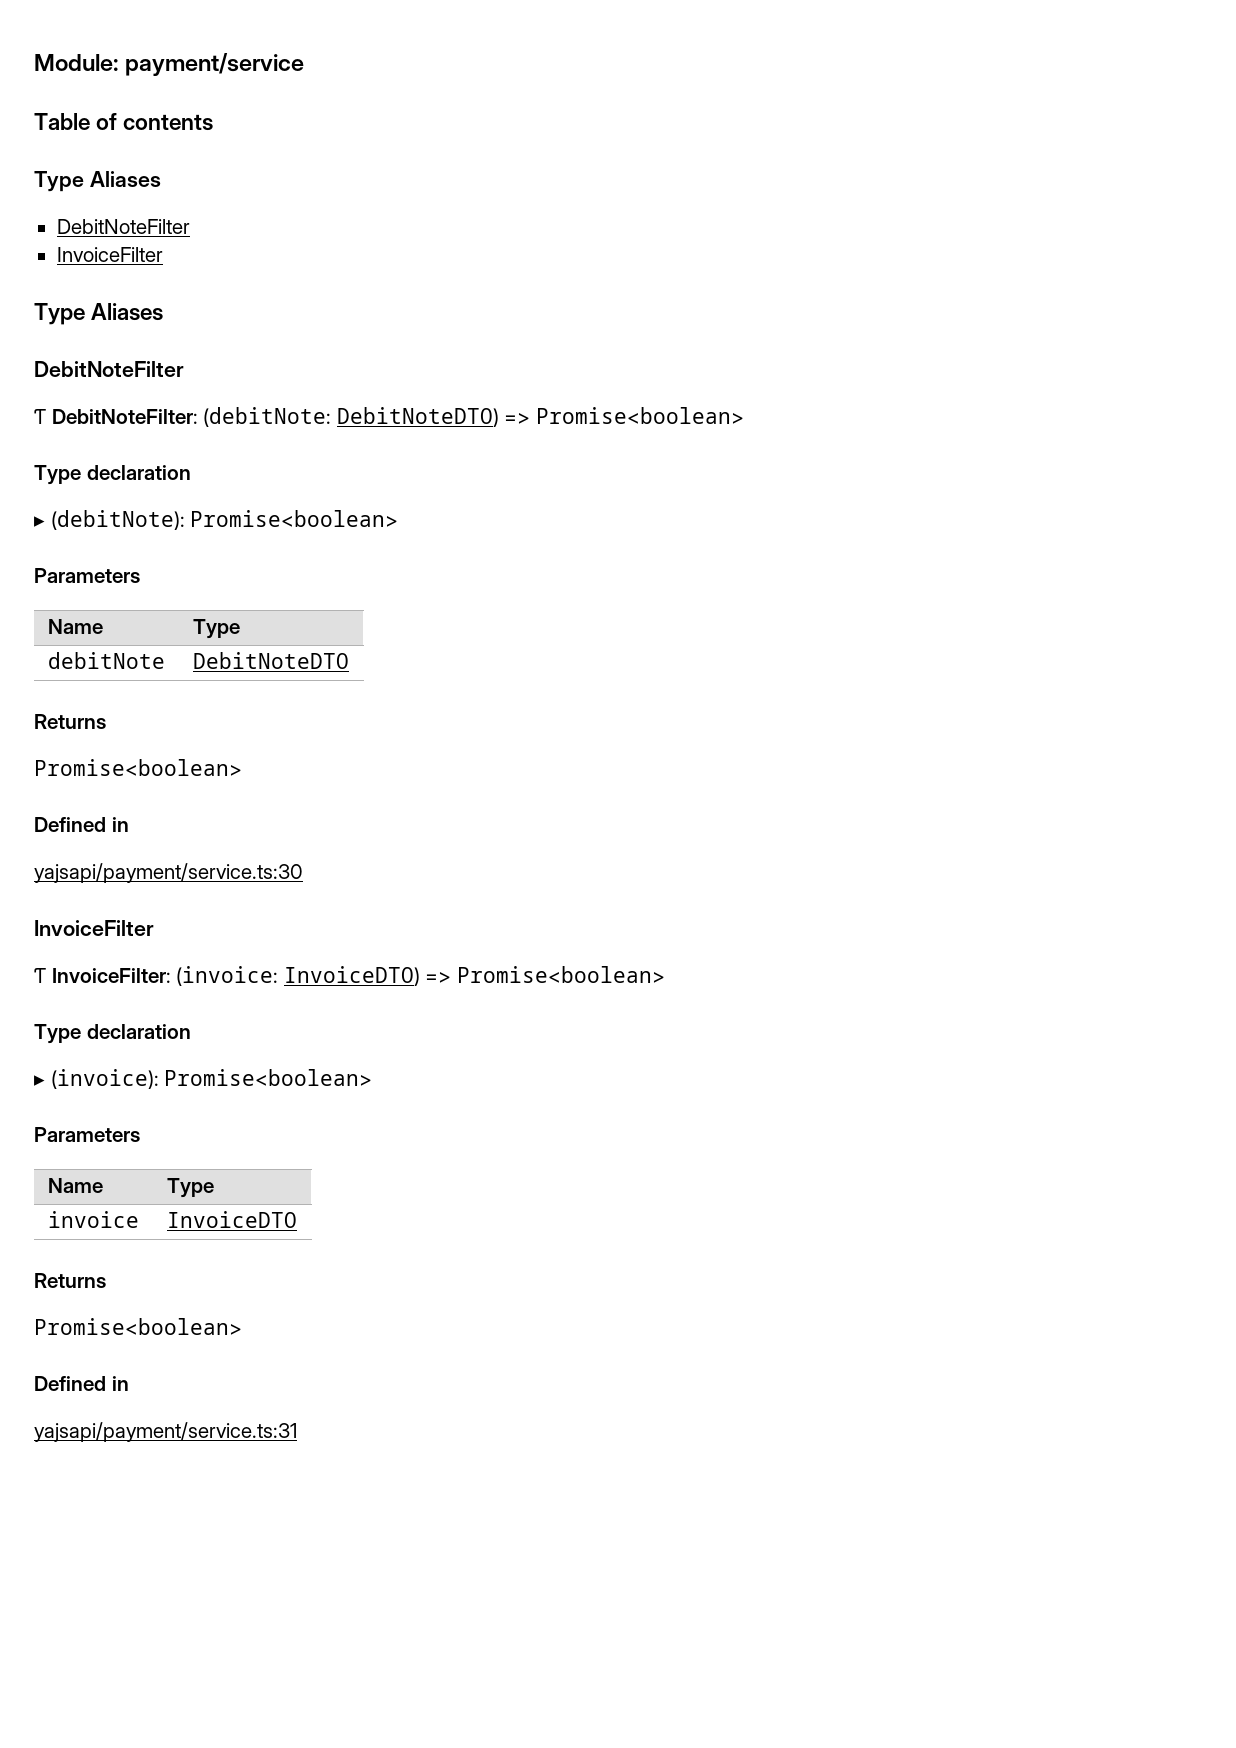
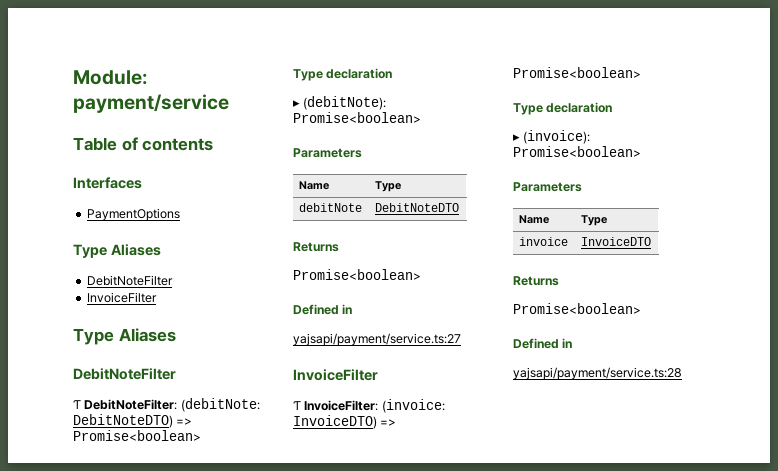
+ Interfaces
+ PaymentOptions
- yajsapi/payment/service.ts:30
+ yajsapi/payment/service.ts:27
- yajsapi/payment/service.ts:31
+ yajsapi/payment/service.ts:28

